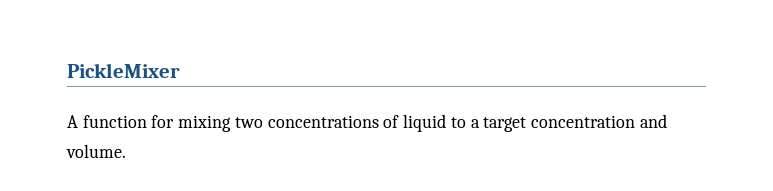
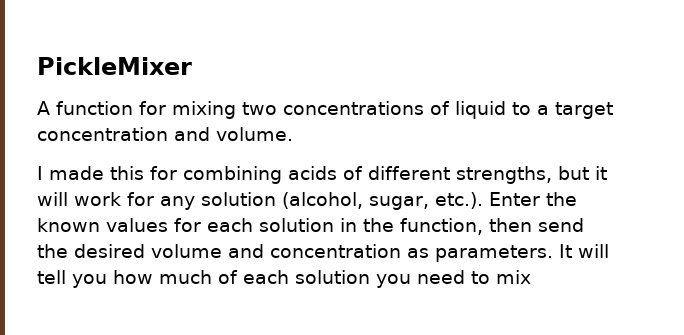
+ I made this for combining acids of different strengths, but it will work for any solution (alcohol, sugar, etc.). Enter the known values for each solution in the function, then send the desired volume and concentration as parameters. It will tell you how much of each solution you need to mix

